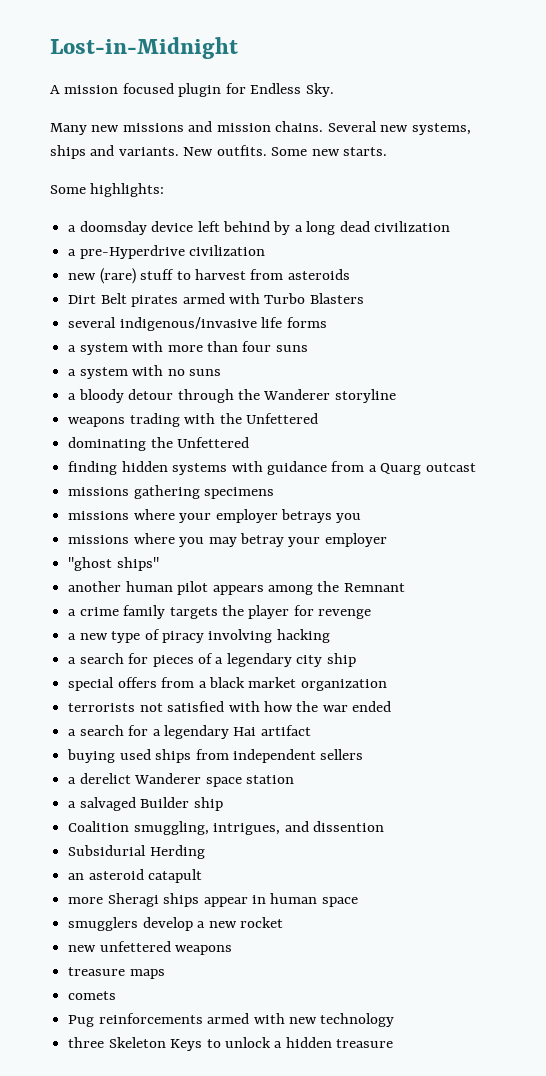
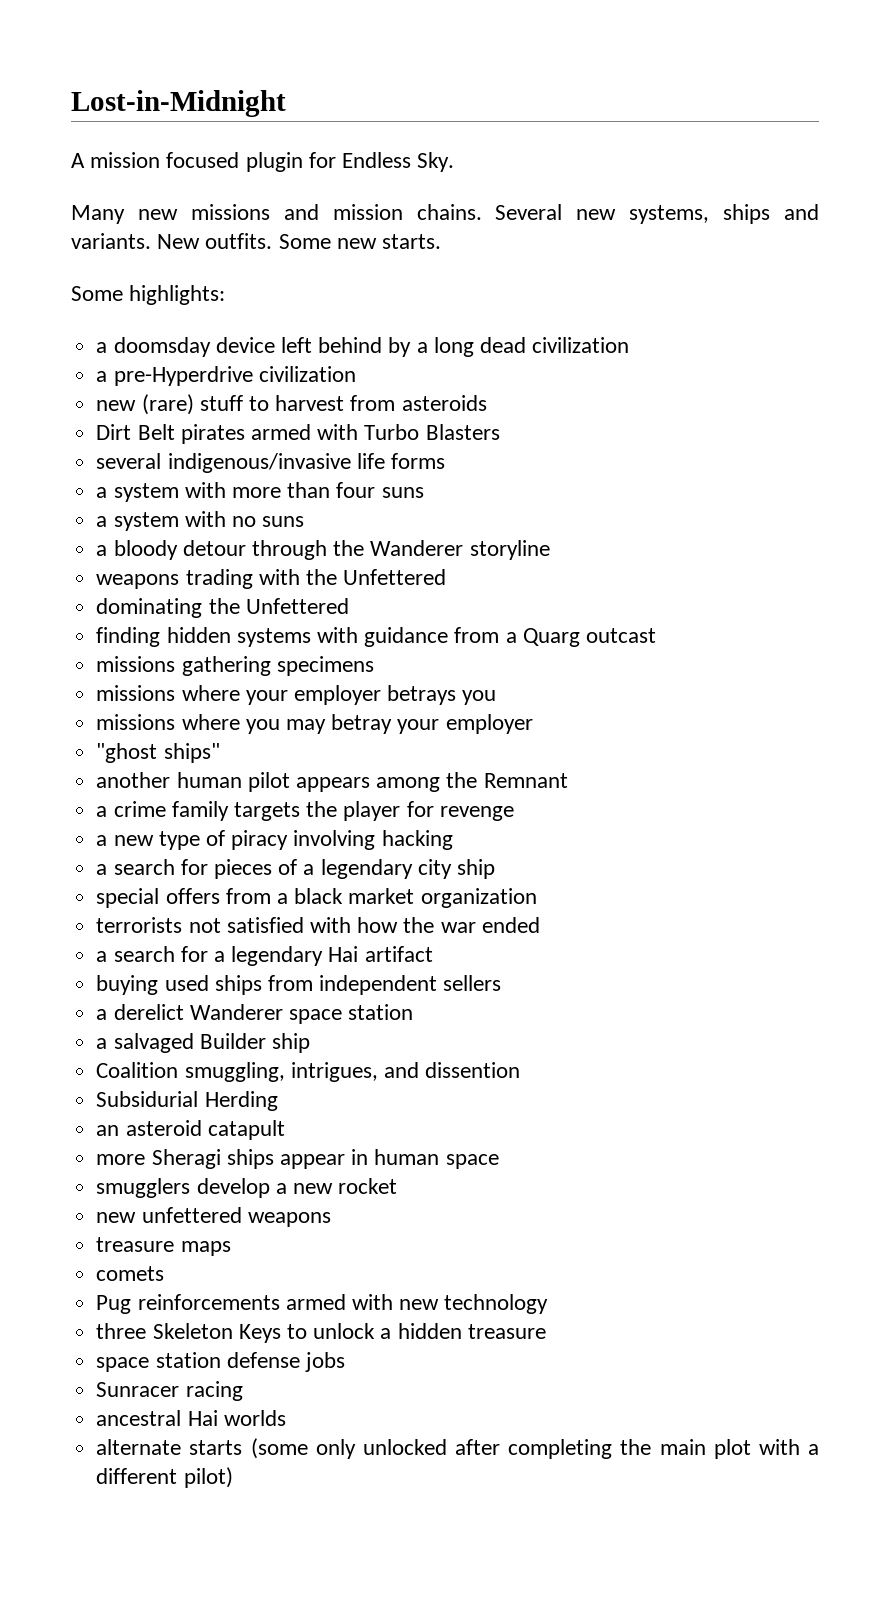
+ space station defense jobs
+ Sunracer racing
+ ancestral Hai worlds
+ alternate starts (some only unlocked after completing the main plot with a different pilot)

